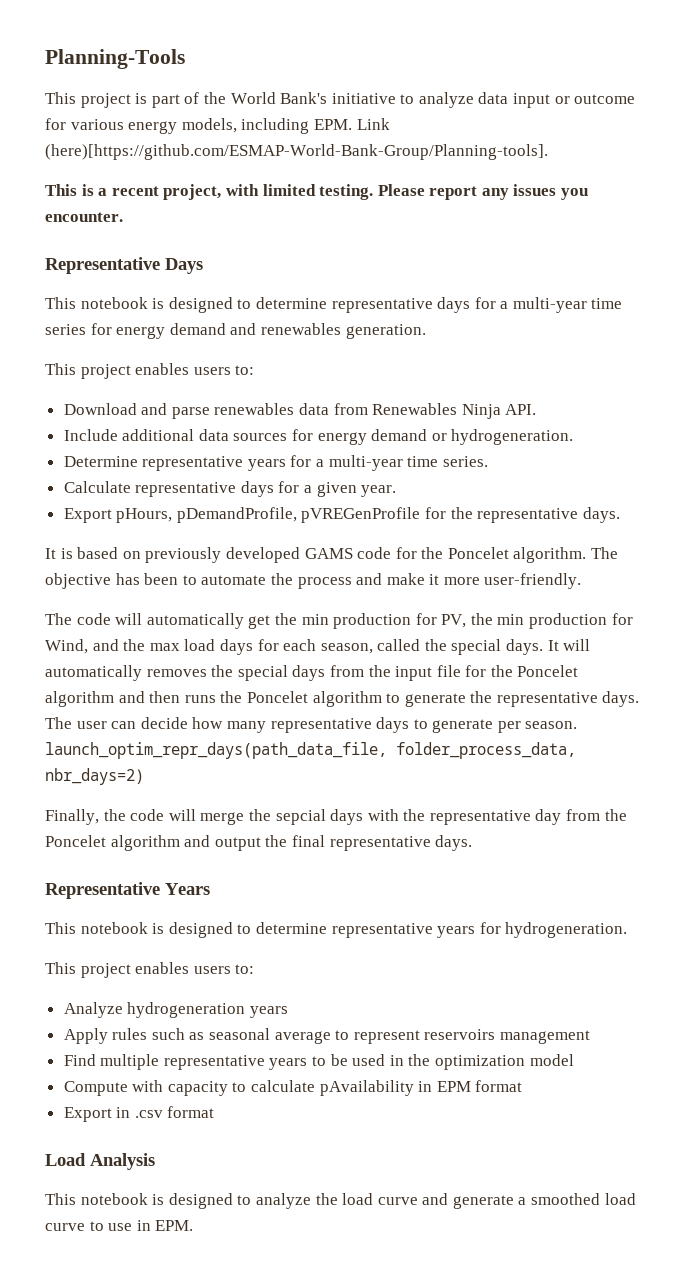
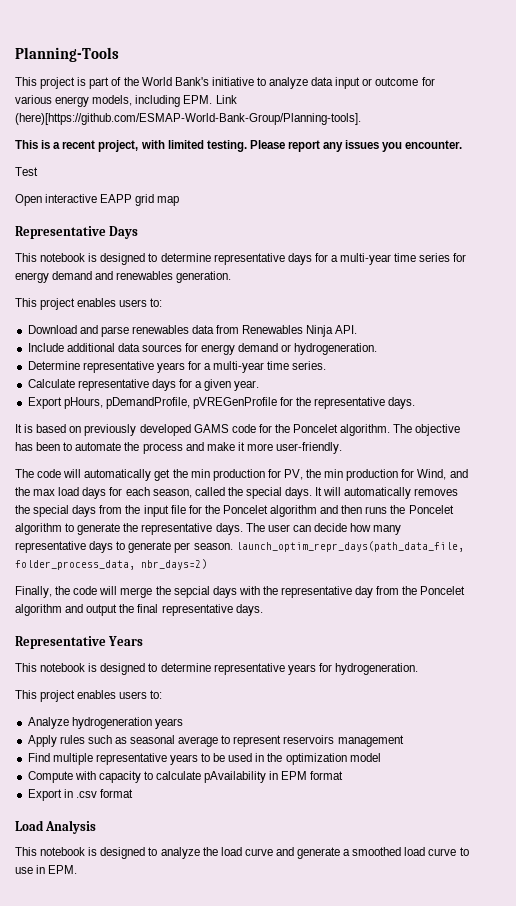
+ Test
+ Open interactive EAPP grid map

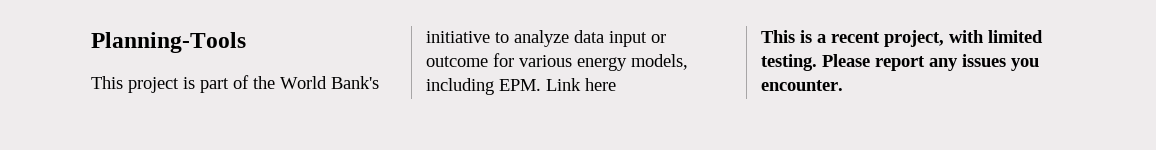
- This project is part of the World Bank's initiative to analyze data input or outcome for various energy models, including EPM. Link (here)[https://github.com/ESMAP-World-Bank-Group/Planning-tools].
+ This project is part of the World Bank's initiative to analyze data input or outcome for various energy models, including EPM. Link here
- Test
- Open interactive EAPP grid map
- Representative Days
- This notebook is designed to determine representative days for a multi-year time series for energy demand and renewables generation.
- This project enables users to:
- Download and parse renewables data from Renewables Ninja API.
- Include additional data sources for energy demand or hydrogeneration.
- Determine representative years for a multi-year time series.
- Calculate representative days for a given year.
- Export pHours, pDemandProfile, pVREGenProfile for the representative days.
- It is based on previously developed GAMS code for the Poncelet algorithm. The objective has been to automate the process and make it more user-friendly.
- The code will automatically get the min production for PV, the min production for Wind, and the max load days for each season, called the special days. It will automatically removes the special days from the input file for the Poncelet algorithm and then runs the Poncelet algorithm to generate the representative days. The user can decide how many representative days to generate per season. launch_optim_repr_days(path_data_file, folder_process_data, nbr_days=2)
- Finally, the code will merge the sepcial days with the representative day from the Poncelet algorithm and output the final representative days.
- Representative Years
- This notebook is designed to determine representative years for hydrogeneration.
- This project enables users to:
- Analyze hydrogeneration years
- Apply rules such as seasonal average to represent reservoirs management
- Find multiple representative years to be used in the optimization model
- Compute with capacity to calculate pAvailability in EPM format
- Export in .csv format
- Load Analysis
- This notebook is designed to analyze the load curve and generate a smoothed load curve to use in EPM.

